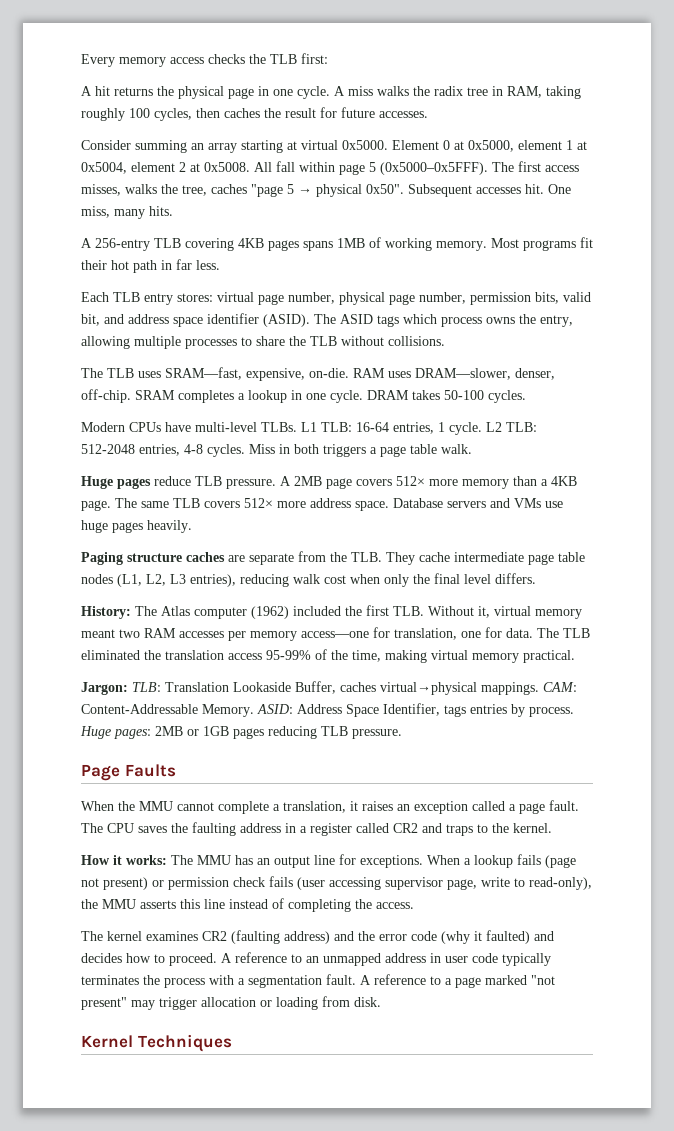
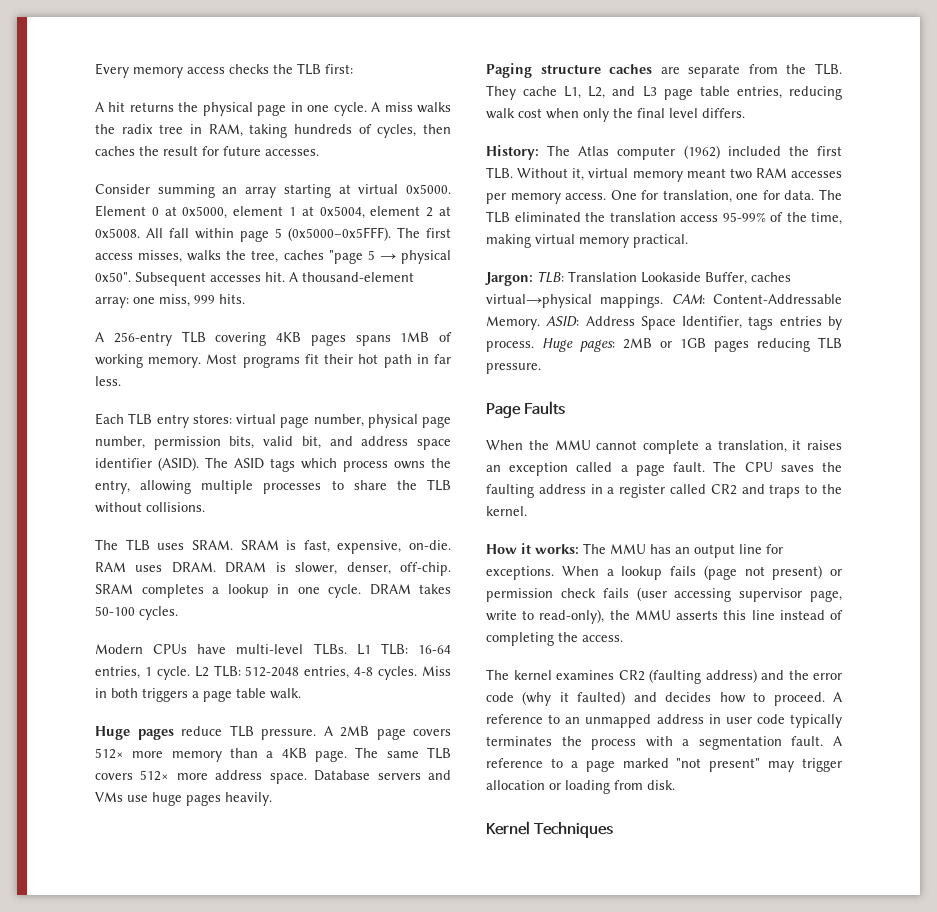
- A miss walks the radix tree in RAM, taking roughly 100 cycles, then caches the result for future accesses.
+ A miss walks the radix tree in RAM, taking hundreds of cycles, then caches the result for future accesses.
- One miss, many hits.
+ A thousand-element array: one miss, 999 hits.
- The TLB uses SRAM—fast, expensive, on-die. RAM uses DRAM—slower, denser, off-chip.
+ The TLB uses SRAM. SRAM is fast, expensive, on-die. RAM uses DRAM. DRAM is slower, denser, off-chip.
- Paging structure caches are separate from the TLB. They cache intermediate page table nodes (L1, L2, L3 entries), reducing walk cost when only the final level differs.
+ Paging structure caches are separate from the TLB. They cache L1, L2, and L3 page table entries, reducing walk cost when only the final level differs.
- History: The Atlas computer (1962) included the first TLB. Without it, virtual memory meant two RAM accesses per memory access—one for translation, one for data.
+ History: The Atlas computer (1962) included the first TLB. Without it, virtual memory meant two RAM accesses per memory access. One for translation, one for data.

